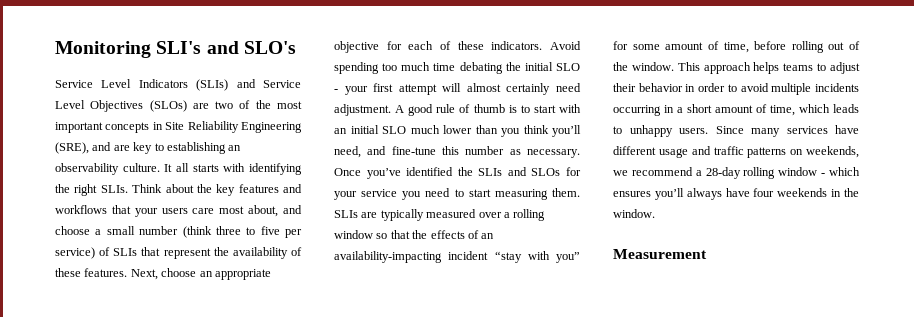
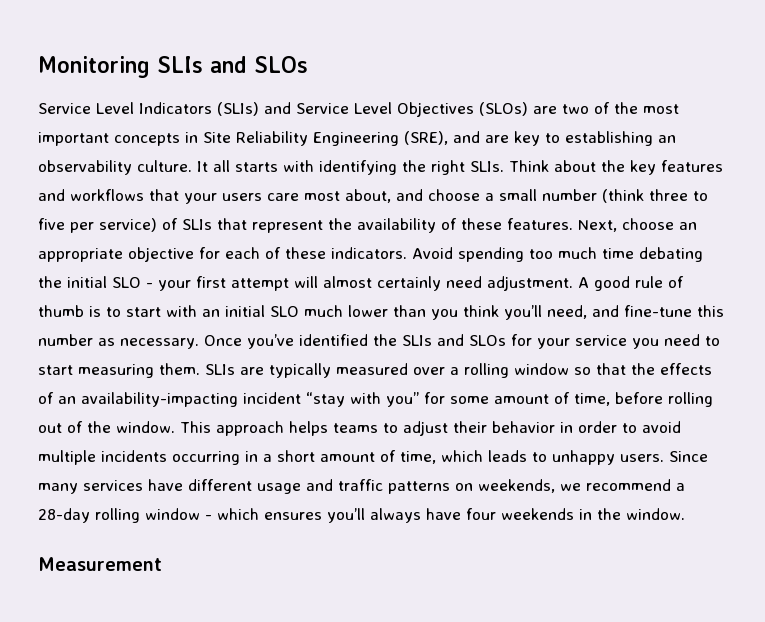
- Monitoring SLI's and SLO's
+ Monitoring SLIs and SLOs

